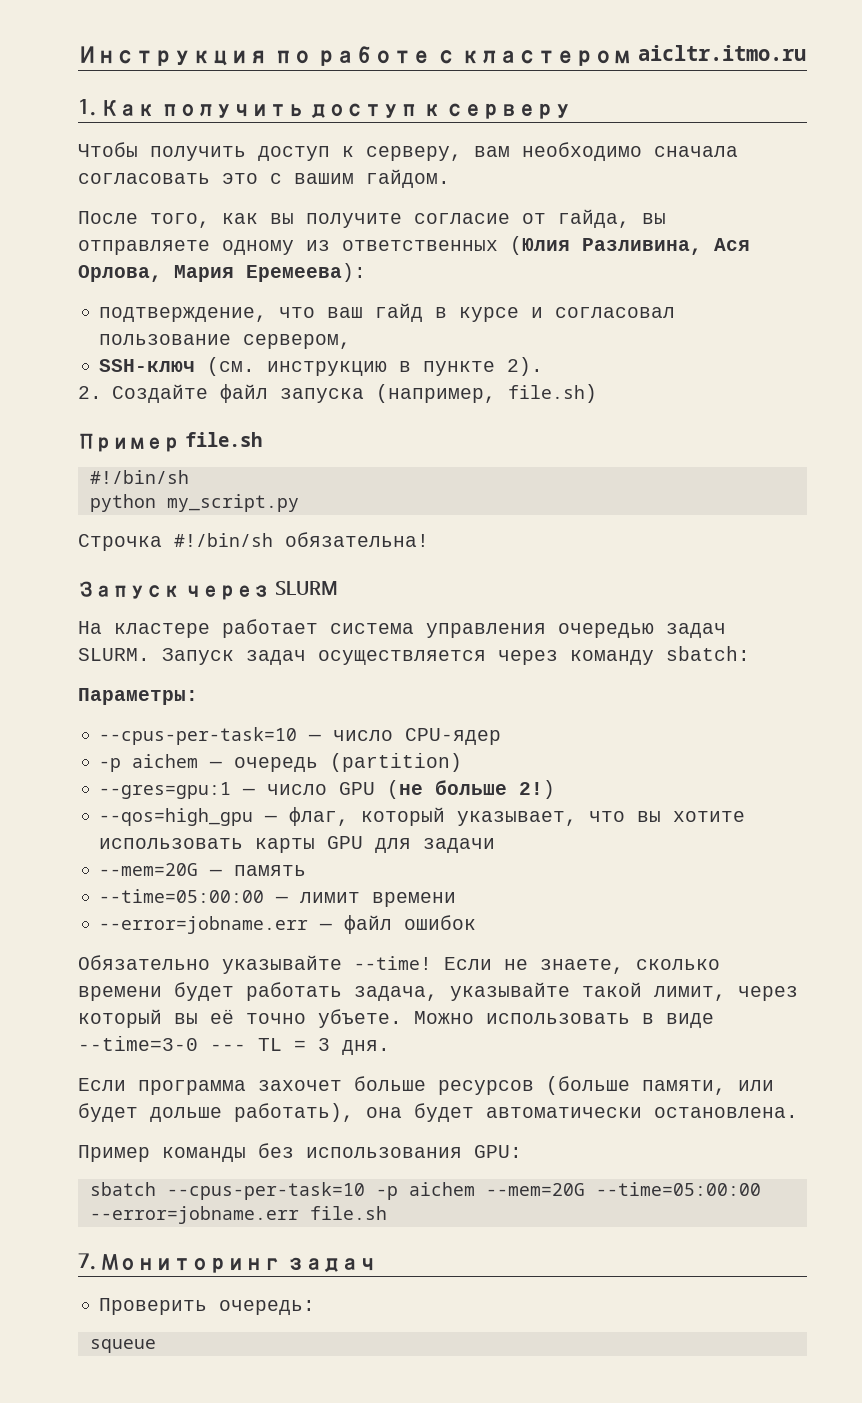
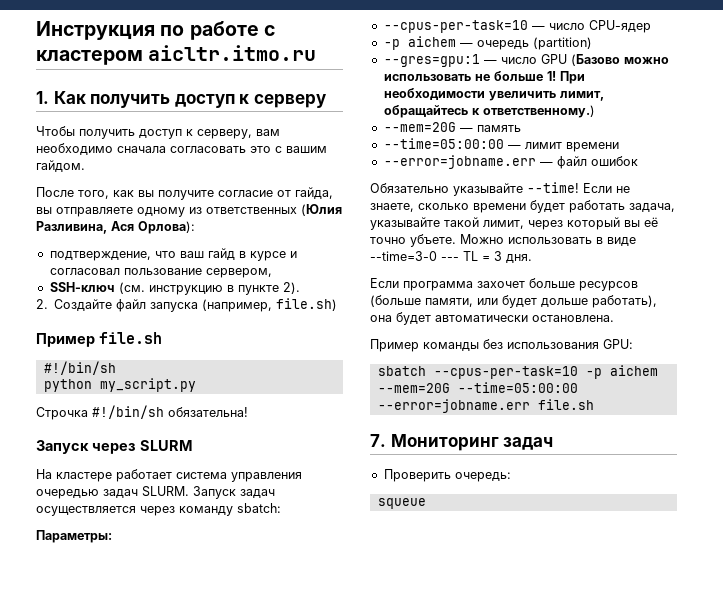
- После того, как вы получите согласие от гайда, вы отправляете одному из ответственных (Юлия Разливина, Ася Орлова, Мария Еремеева):
+ После того, как вы получите согласие от гайда, вы отправляете одному из ответственных (Юлия Разливина, Ася Орлова):
- --gres=gpu:1 — число GPU (не больше 2!)
- --qos=high_gpu — флаг, который указывает, что вы хотите использовать карты GPU для задачи
+ --gres=gpu:1 — число GPU (Базово можно использовать не больше 1! При необходимости увеличить лимит, обращайтесь к ответственному.)

